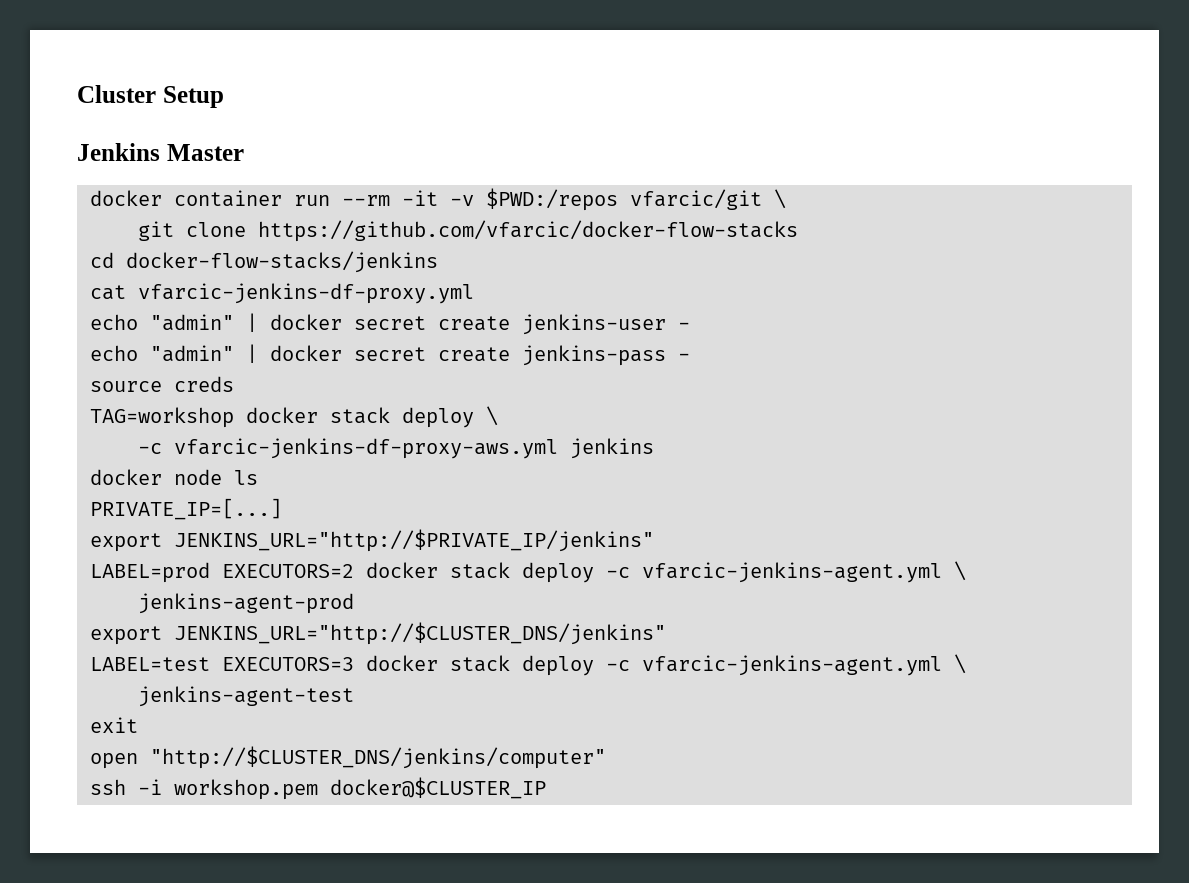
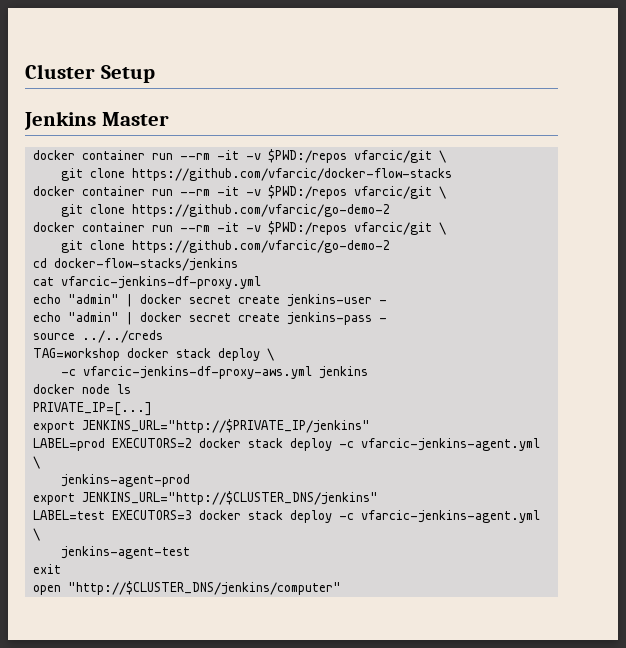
  git clone https://github.com/vfarcic/docker-flow-stacks
+ docker container run --rm -it -v $PWD:/repos vfarcic/git \
+ git clone https://github.com/vfarcic/go-demo-2
+ docker container run --rm -it -v $PWD:/repos vfarcic/git \
+ git clone https://github.com/vfarcic/go-demo-2
- source creds
+ source ../../creds
- ssh -i workshop.pem docker@$CLUSTER_IP

